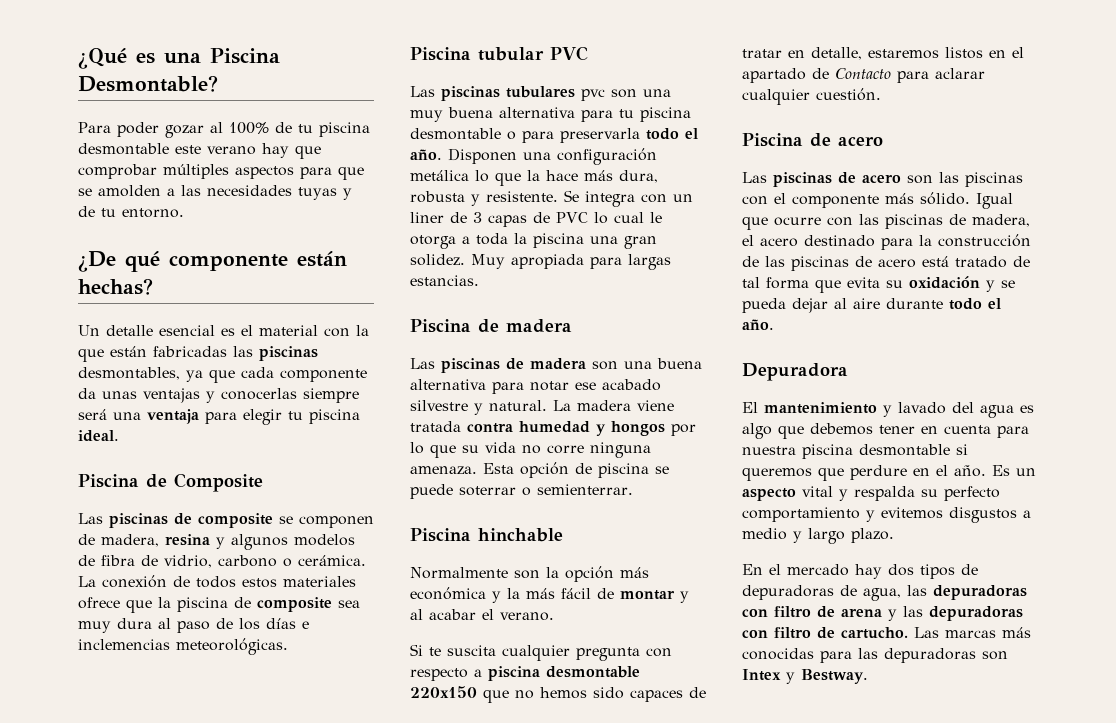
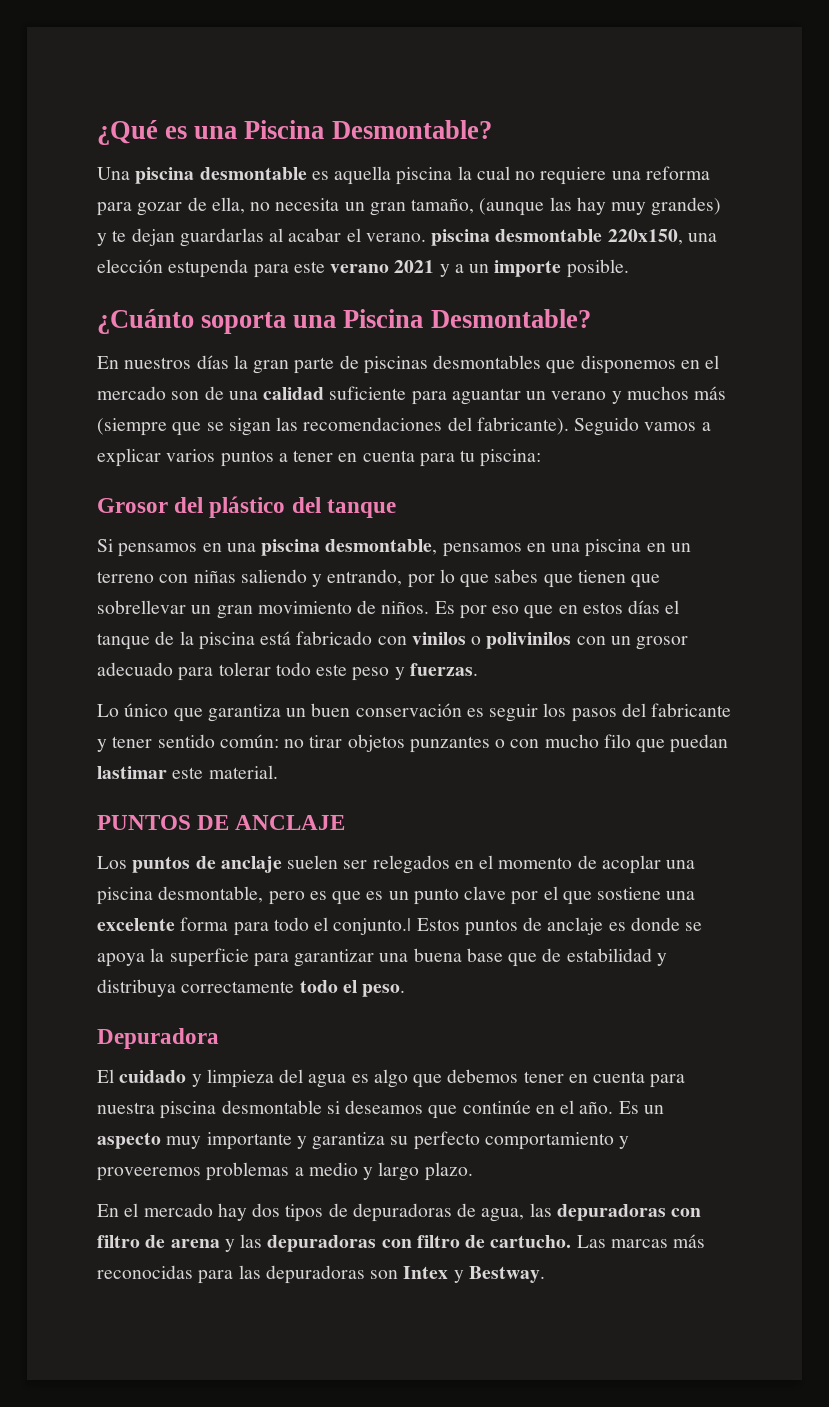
- Para poder gozar al 100% de tu piscina desmontable este verano hay que comprobar múltiples aspectos para que se amolden a las necesidades tuyas y de tu entorno.
- ¿De qué componente están hechas?
- Un detalle esencial es el material con la que están fabricadas las piscinas desmontables, ya que cada componente da unas ventajas y conocerlas siempre será una ventaja para elegir tu piscina ideal.
- Piscina de Composite
- Las piscinas de composite se componen de madera, resina y algunos modelos de fibra de vidrio, carbono o cerámica. La conexión de todos estos materiales ofrece que la piscina de composite sea muy dura al paso de los días e inclemencias meteorológicas.
- Piscina tubular PVC
- Las piscinas tubulares pvc son una muy buena alternativa para tu piscina desmontable o para preservarla todo el año. Disponen una configuración metálica lo que la hace más dura, robusta y resistente. Se integra con un liner de 3 capas de PVC lo cual le otorga a toda la piscina una gran solidez. Muy apropiada para largas estancias.
- Piscina de madera
- Las piscinas de madera son una buena alternativa para notar ese acabado silvestre y natural. La madera viene tratada contra humedad y hongos por lo que su vida no corre ninguna amenaza. Esta opción de piscina se puede soterrar o semienterrar.
- Piscina hinchable
- Normalmente son la opción más económica y la más fácil de montar y al acabar el verano.
- Si te suscita cualquier pregunta con respecto a piscina desmontable 220x150 que no hemos sido capaces de tratar en detalle, estaremos listos en el apartado de Contacto para aclarar cualquier cuestión.
- Piscina de acero
- Las piscinas de acero son las piscinas con el componente más sólido. Igual que ocurre con las piscinas de madera, el acero destinado para la construcción de las piscinas de acero está tratado de tal forma que evita su oxidación y se pueda dejar al aire durante todo el año.
+ Una piscina desmontable es aquella piscina la cual no requiere una reforma para gozar de ella, no necesita un gran tamaño, (aunque las hay muy grandes) y te dejan guardarlas al acabar el verano. piscina desmontable 220x150, una elección estupenda para este verano 2021 y a un importe posible.
+ ¿Cuánto soporta una Piscina Desmontable?
+ En nuestros días la gran parte de piscinas desmontables que disponemos en el mercado son de una calidad suficiente para aguantar un verano y muchos más (siempre que se sigan las recomendaciones del fabricante). Seguido vamos a explicar varios puntos a tener en cuenta para tu piscina:
+ Grosor del plástico del tanque
+ Si pensamos en una piscina desmontable, pensamos en una piscina en un terreno con niñas saliendo y entrando, por lo que sabes que tienen que sobrellevar un gran movimiento de niños. Es por eso que en estos días el tanque de la piscina está fabricado con vinilos o polivinilos con un grosor adecuado para tolerar todo este peso y fuerzas.
+ Lo único que garantiza un buen conservación es seguir los pasos del fabricante y tener sentido común: no tirar objetos punzantes o con mucho filo que puedan lastimar este material.
+ PUNTOS DE ANCLAJE
+ Los puntos de anclaje suelen ser relegados en el momento de acoplar una piscina desmontable, pero es que es un punto clave por el que sostiene una excelente forma para todo el conjunto.| Estos puntos de anclaje es donde se apoya la superficie para garantizar una buena base que de estabilidad y distribuya correctamente todo el peso.
- El mantenimiento y lavado del agua es algo que debemos tener en cuenta para nuestra piscina desmontable si queremos que perdure en el año.
+ El cuidado y limpieza del agua es algo que debemos tener en cuenta para nuestra piscina desmontable si deseamos que continúe en el año.
- Es un aspecto vital y respalda su perfecto comportamiento y evitemos disgustos a medio y largo plazo.
+ Es un aspecto muy importante y garantiza su perfecto comportamiento y proveeremos problemas a medio y largo plazo.
- Las marcas más conocidas para las depuradoras son Intex y Bestway.
+ Las marcas más reconocidas para las depuradoras son Intex y Bestway.

